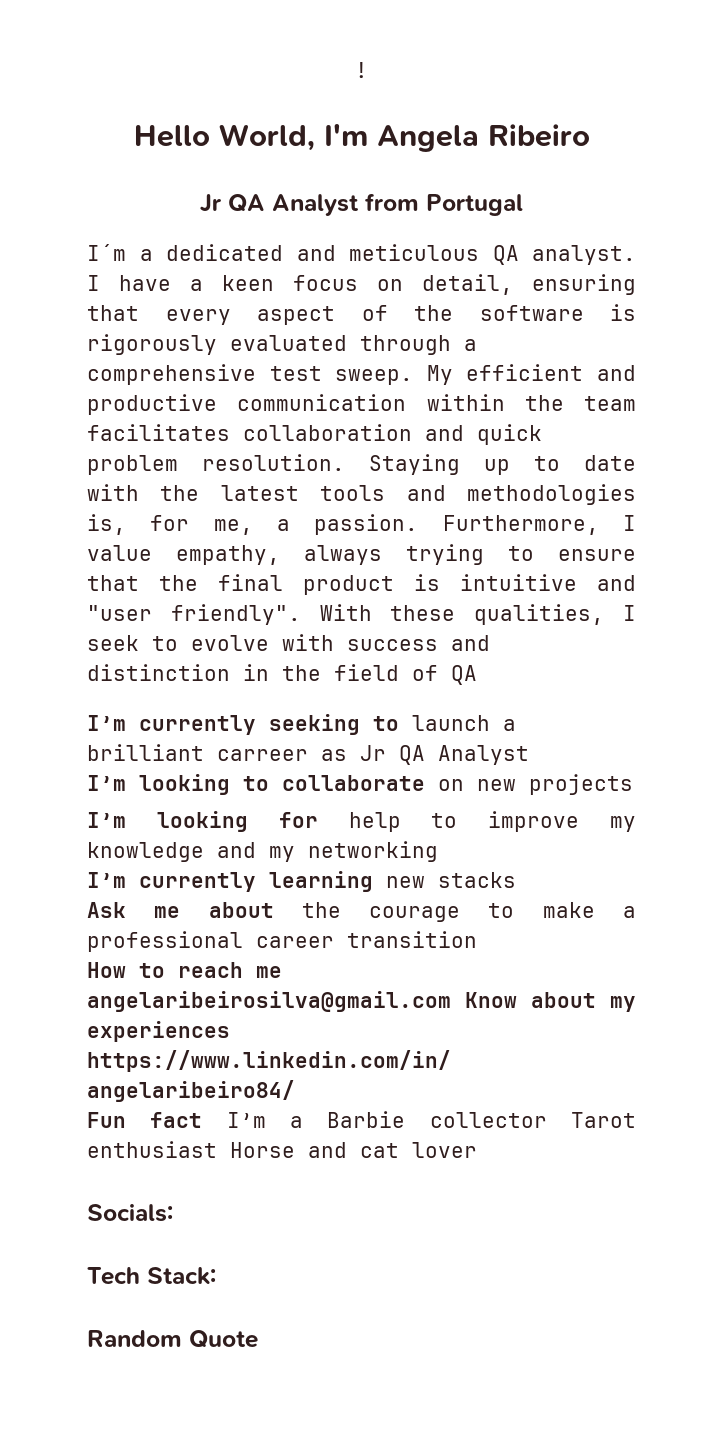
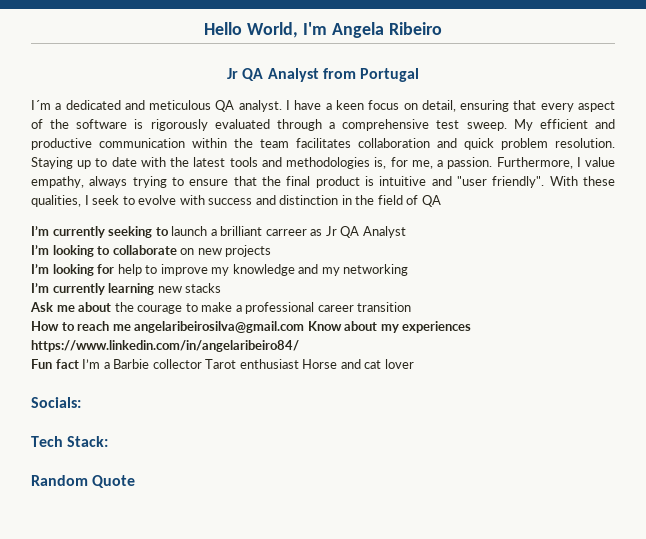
- !

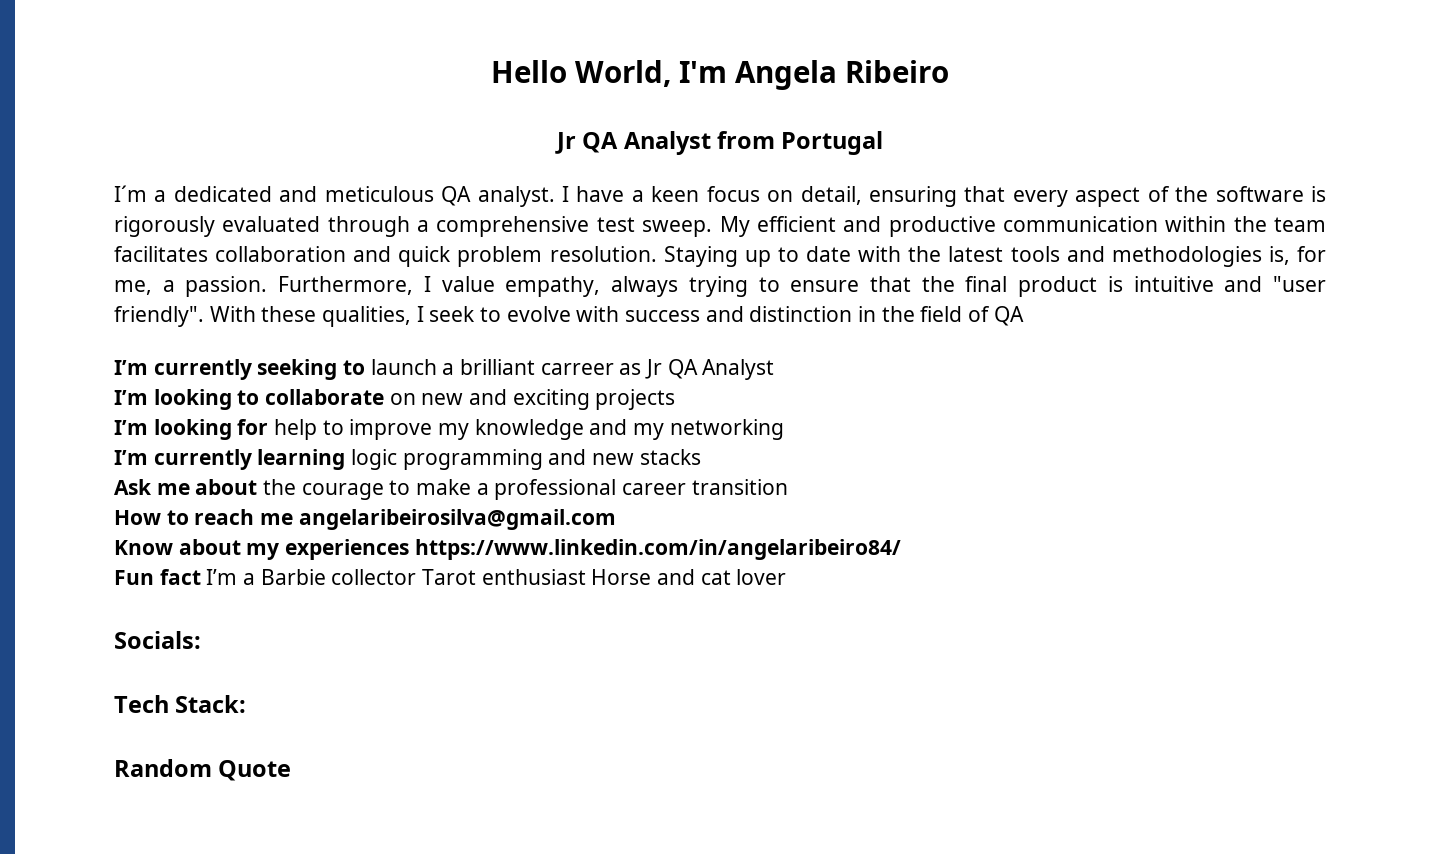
- I’m looking to collaborate on new projects
+ I’m looking to collaborate on new and exciting projects
- I’m currently learning new stacks
+ I’m currently learning logic programming and new stacks
- How to reach me angelaribeirosilva@gmail.com Know about my experiences https://www.linkedin.com/in/angelaribeiro84/
+ How to reach me angelaribeirosilva@gmail.com
+ Know about my experiences https://www.linkedin.com/in/angelaribeiro84/

